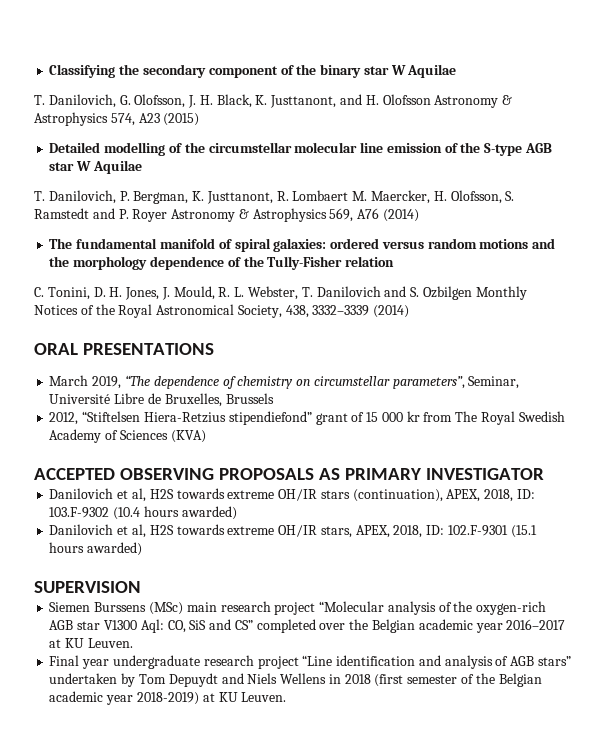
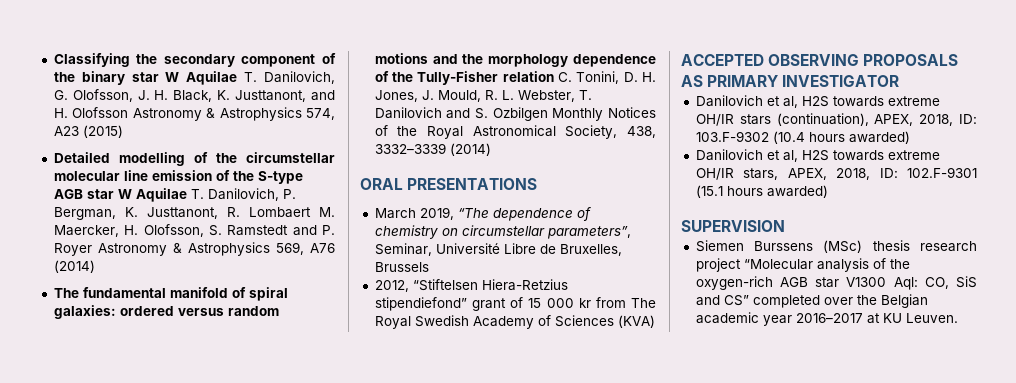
- Classifying the secondary component of the binary star W Aquilae
- T. Danilovich, G. Olofsson, J. H. Black, K. Justtanont, and H. Olofsson Astronomy & Astrophysics 574, A23 (2015)
+ Classifying the secondary component of the binary star W Aquilae T. Danilovich, G. Olofsson, J. H. Black, K. Justtanont, and H. Olofsson Astronomy & Astrophysics 574, A23 (2015)
- Detailed modelling of the circumstellar molecular line emission of the S-type AGB star W Aquilae
- T. Danilovich, P. Bergman, K. Justtanont, R. Lombaert M. Maercker, H. Olofsson, S. Ramstedt and P. Royer Astronomy & Astrophysics 569, A76 (2014)
+ Detailed modelling of the circumstellar molecular line emission of the S-type AGB star W Aquilae T. Danilovich, P. Bergman, K. Justtanont, R. Lombaert M. Maercker, H. Olofsson, S. Ramstedt and P. Royer Astronomy & Astrophysics 569, A76 (2014)
- The fundamental manifold of spiral galaxies: ordered versus random motions and the morphology dependence of the Tully-Fisher relation
- C. Tonini, D. H. Jones, J. Mould, R. L. Webster, T. Danilovich and S. Ozbilgen Monthly Notices of the Royal Astronomical Society, 438, 3332–3339 (2014)
+ The fundamental manifold of spiral galaxies: ordered versus random motions and the morphology dependence of the Tully-Fisher relation C. Tonini, D. H. Jones, J. Mould, R. L. Webster, T. Danilovich and S. Ozbilgen Monthly Notices of the Royal Astronomical Society, 438, 3332–3339 (2014)
- Siemen Burssens (MSc) main research project “Molecular analysis of the oxygen-rich AGB star V1300 Aql: CO, SiS and CS” completed over the Belgian academic year 2016–2017 at KU Leuven.
+ Siemen Burssens (MSc) thesis research project “Molecular analysis of the oxygen-rich AGB star V1300 Aql: CO, SiS and CS” completed over the Belgian academic year 2016–2017 at KU Leuven.
- Final year undergraduate research project “Line identification and analysis of AGB stars” undertaken by Tom Depuydt and Niels Wellens in 2018 (first semester of the Belgian academic year 2018-2019) at KU Leuven.

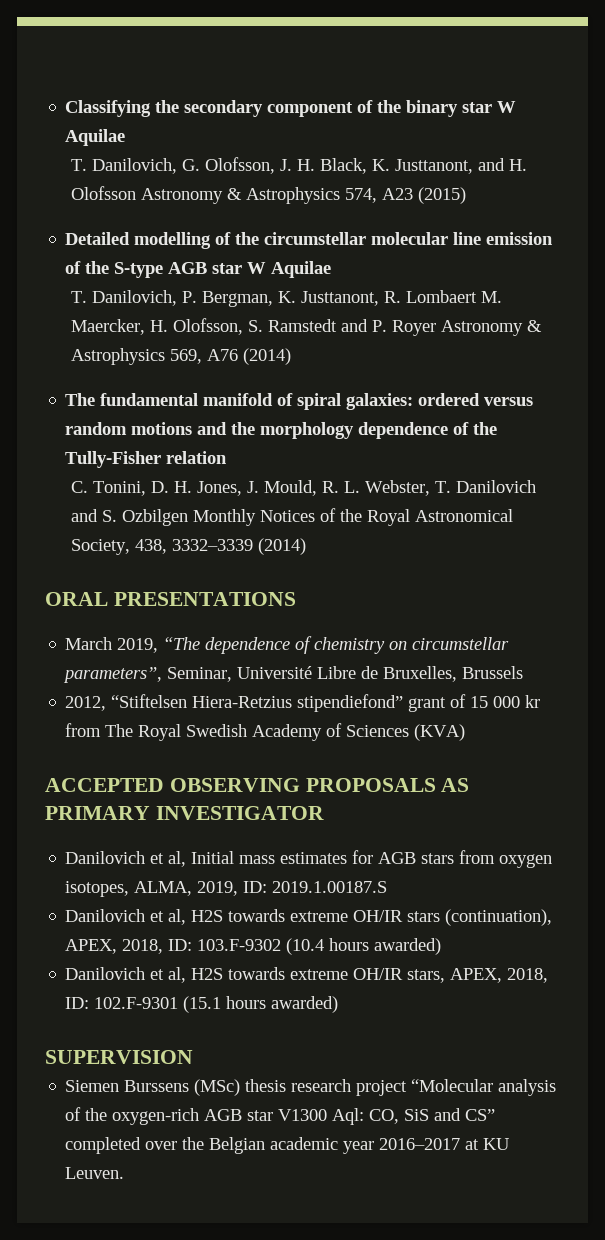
- Classifying the secondary component of the binary star W Aquilae T. Danilovich, G. Olofsson, J. H. Black, K. Justtanont, and H. Olofsson Astronomy & Astrophysics 574, A23 (2015)
+ Classifying the secondary component of the binary star W Aquilae
+ T. Danilovich, G. Olofsson, J. H. Black, K. Justtanont, and H. Olofsson Astronomy & Astrophysics 574, A23 (2015)
- Detailed modelling of the circumstellar molecular line emission of the S-type AGB star W Aquilae T. Danilovich, P. Bergman, K. Justtanont, R. Lombaert M. Maercker, H. Olofsson, S. Ramstedt and P. Royer Astronomy & Astrophysics 569, A76 (2014)
+ Detailed modelling of the circumstellar molecular line emission of the S-type AGB star W Aquilae
+ T. Danilovich, P. Bergman, K. Justtanont, R. Lombaert M. Maercker, H. Olofsson, S. Ramstedt and P. Royer Astronomy & Astrophysics 569, A76 (2014)
- The fundamental manifold of spiral galaxies: ordered versus random motions and the morphology dependence of the Tully-Fisher relation C. Tonini, D. H. Jones, J. Mould, R. L. Webster, T. Danilovich and S. Ozbilgen Monthly Notices of the Royal Astronomical Society, 438, 3332–3339 (2014)
+ The fundamental manifold of spiral galaxies: ordered versus random motions and the morphology dependence of the Tully-Fisher relation
+ C. Tonini, D. H. Jones, J. Mould, R. L. Webster, T. Danilovich and S. Ozbilgen Monthly Notices of the Royal Astronomical Society, 438, 3332–3339 (2014)
+ Danilovich et al, Initial mass estimates for AGB stars from oxygen isotopes, ALMA, 2019, ID: 2019.1.00187.S

